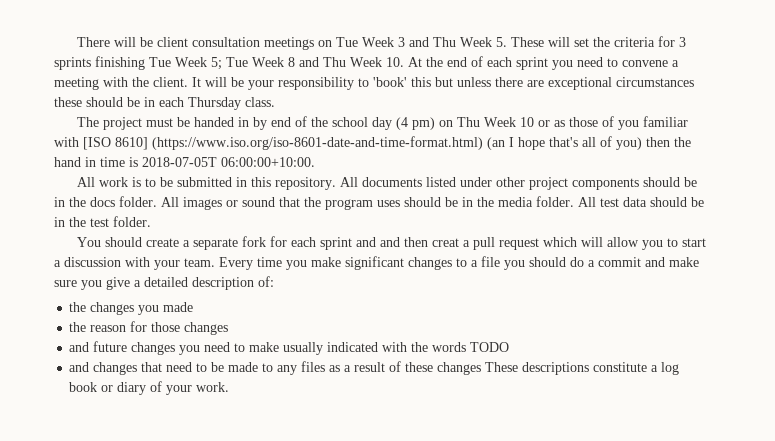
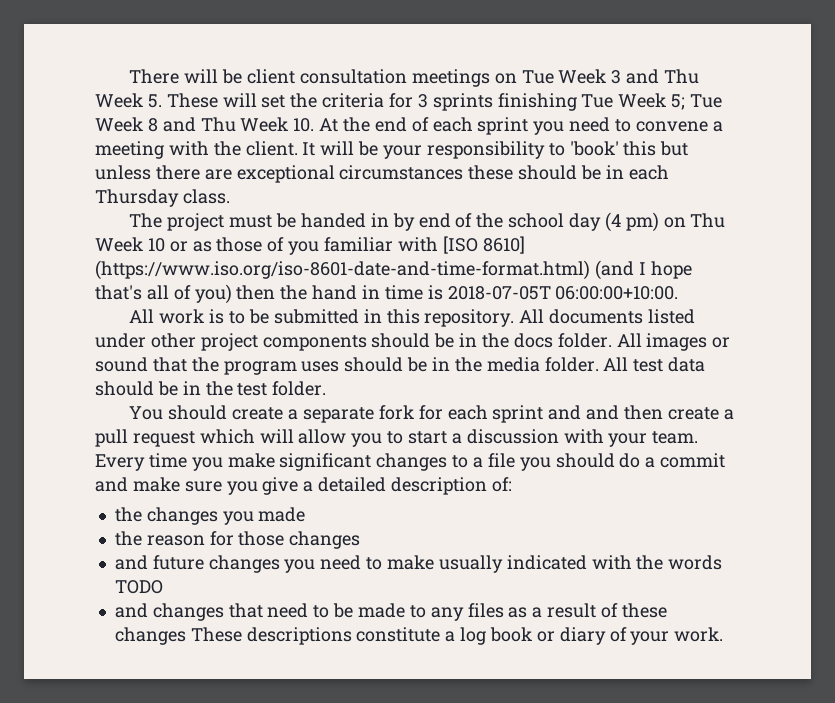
- The project must be handed in by end of the school day (4 pm) on Thu Week 10 or as those of you familiar with [ISO 8610] (https://www.iso.org/iso-8601-date-and-time-format.html) (an I hope that's all of you) then the hand in time is 2018-07-05T 06:00:00+10:00.
+ The project must be handed in by end of the school day (4 pm) on Thu Week 10 or as those of you familiar with [ISO 8610] (https://www.iso.org/iso-8601-date-and-time-format.html) (and I hope that's all of you) then the hand in time is 2018-07-05T 06:00:00+10:00.
- You should create a separate fork for each sprint and and then creat a pull request which will allow you to start a discussion with your team.
+ You should create a separate fork for each sprint and and then create a pull request which will allow you to start a discussion with your team.

